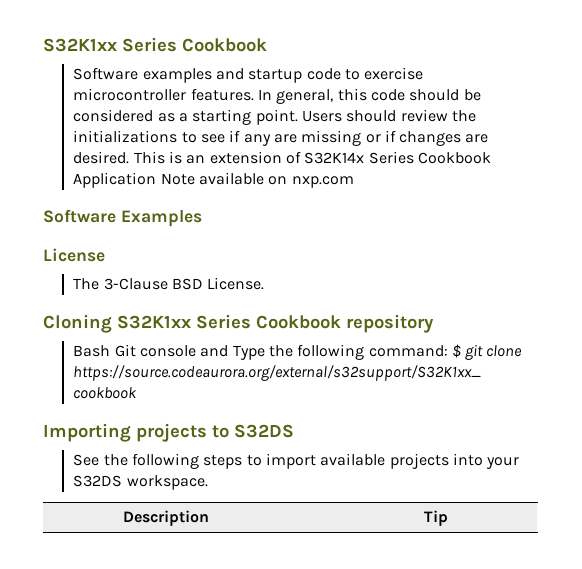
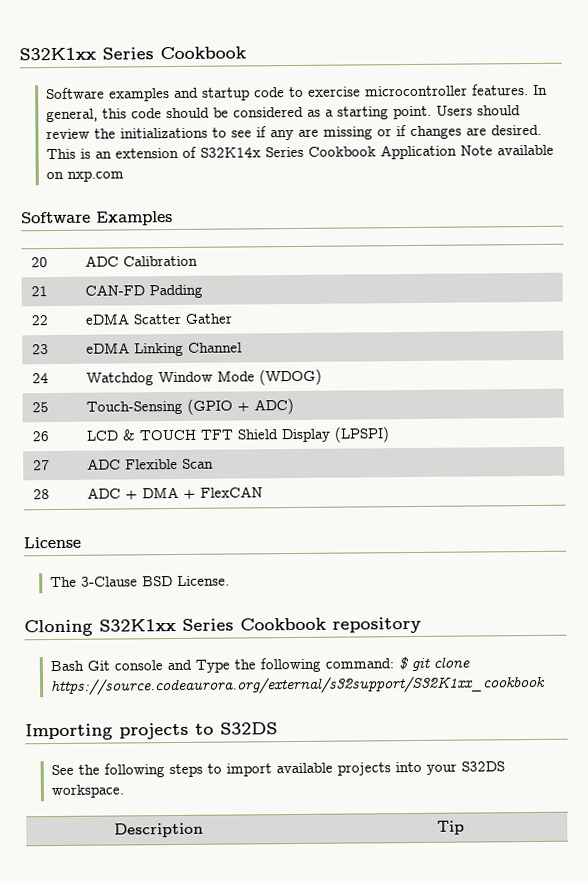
+ 20 | ADC Calibration
+ 21 | CAN-FD Padding
+ 22 | eDMA Scatter Gather
+ 23 | eDMA Linking Channel
+ 24 | Watchdog Window Mode (WDOG)
+ 25 | Touch-Sensing (GPIO + ADC)
+ 26 | LCD & TOUCH TFT Shield Display (LPSPI)
+ 27 | ADC Flexible Scan
+ 28 | ADC + DMA + FlexCAN

